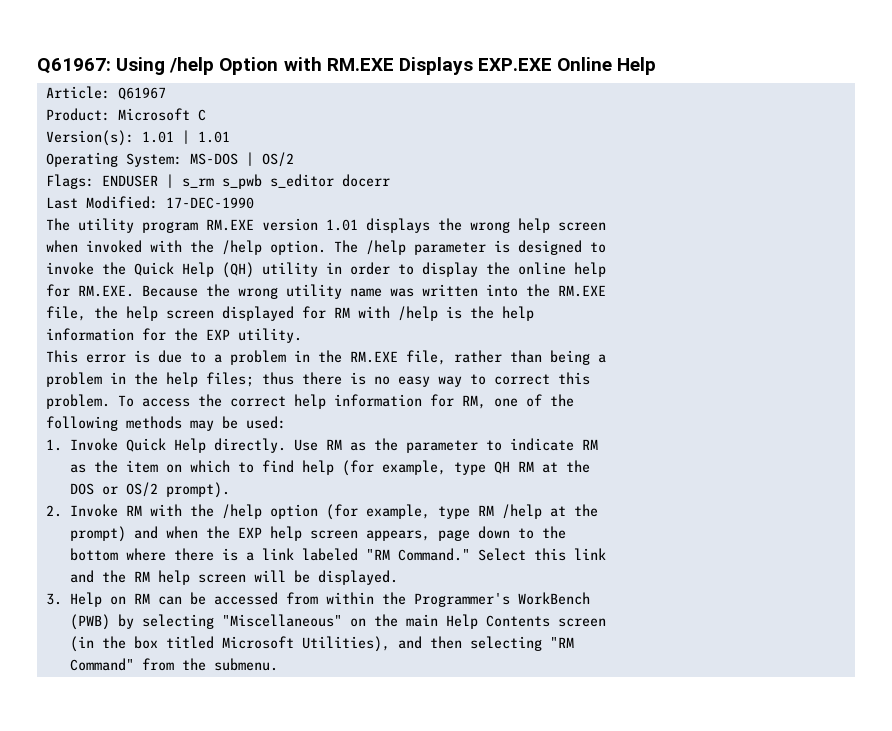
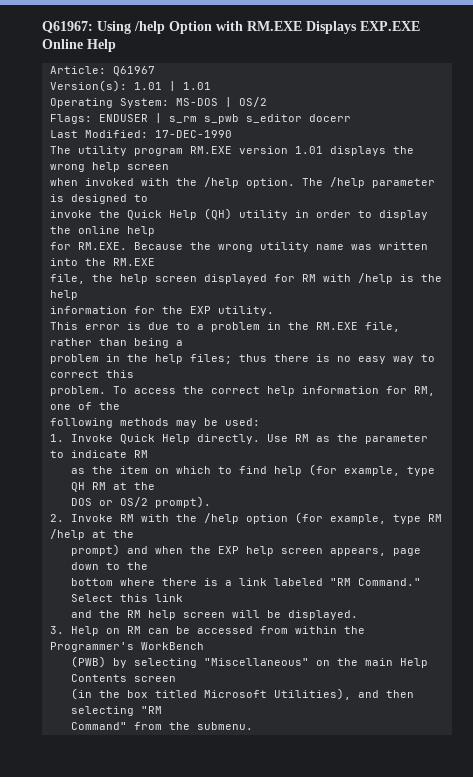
- Product: Microsoft C

